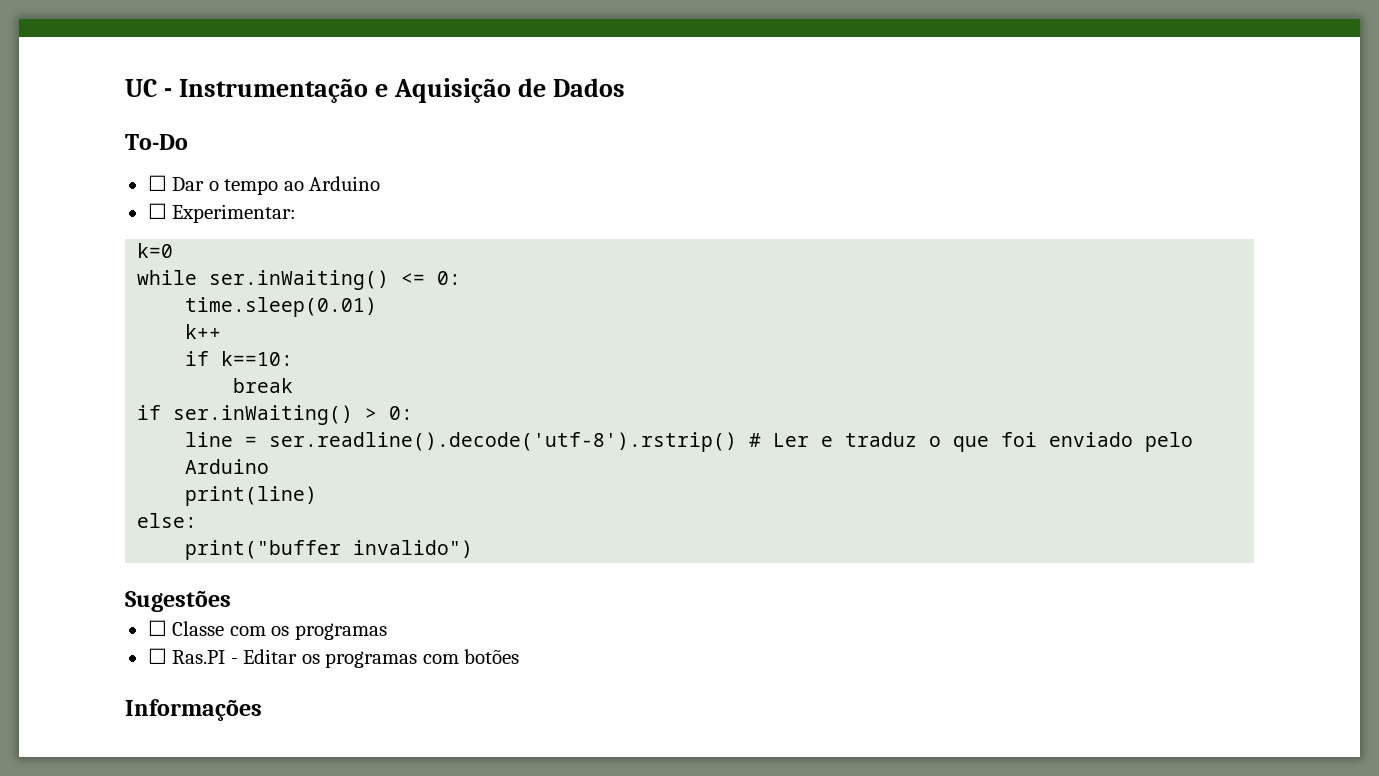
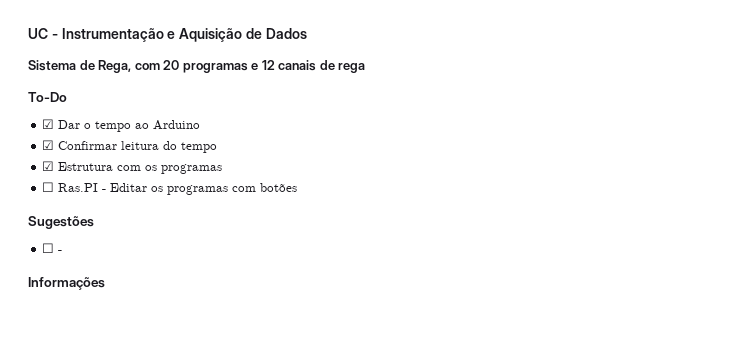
+ Sistema de Rega, com 20 programas e 12 canais de rega
- ☐ Dar o tempo ao Arduino
+ ☑ Dar o tempo ao Arduino
- ☐ Experimentar:
- k=0
- while ser.inWaiting() <= 0:
- time.sleep(0.01)
- k++
- if k==10:
- break
- if ser.inWaiting() > 0:
- line = ser.readline().decode('utf-8').rstrip() # Ler e traduz o que foi enviado pelo Arduino
- print(line)
- else:
- print("buffer invalido")
- Sugestões
- ☐ Classe com os programas
+ ☑ Confirmar leitura do tempo
+ ☑ Estrutura com os programas
+ Sugestões
+ ☐ -

